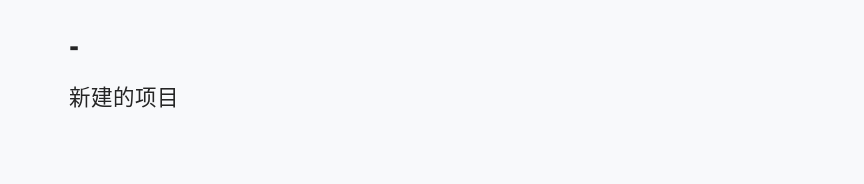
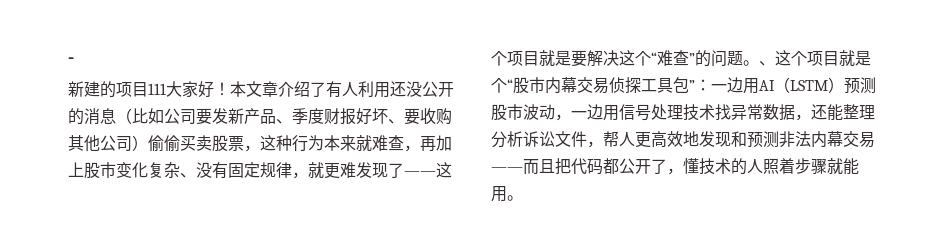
- 新建的项目
+ 新建的项目111大家好！本文章介绍了有人利用还没公开的消息（比如公司要发新产品、季度财报好坏、要收购其他公司）偷偷买卖股票，这种行为本来就难查，再加上股市变化复杂、没有固定规律，就更难发现了——这个项目就是要解决这个“难查”的问题。、这个项目就是个“股市内幕交易侦探工具包”：一边用AI（LSTM）预测股市波动，一边用信号处理技术找异常数据，还能整理分析诉讼文件，帮人更高效地发现和预测非法内幕交易——而且把代码都公开了，懂技术的人照着步骤就能用。

